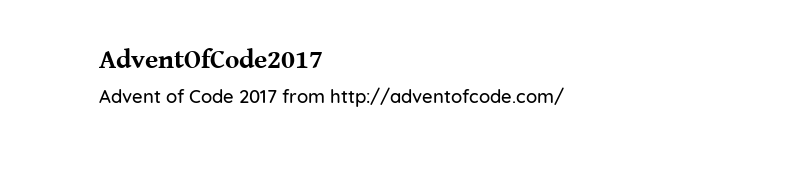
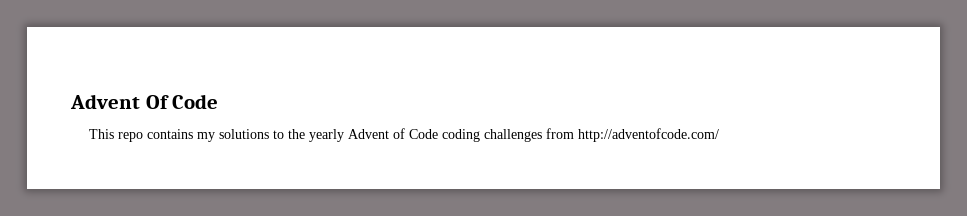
- AdventOfCode2017
- Advent of Code 2017 from http://adventofcode.com/
+ Advent Of Code
+ This repo contains my solutions to the yearly Advent of Code coding challenges from http://adventofcode.com/

